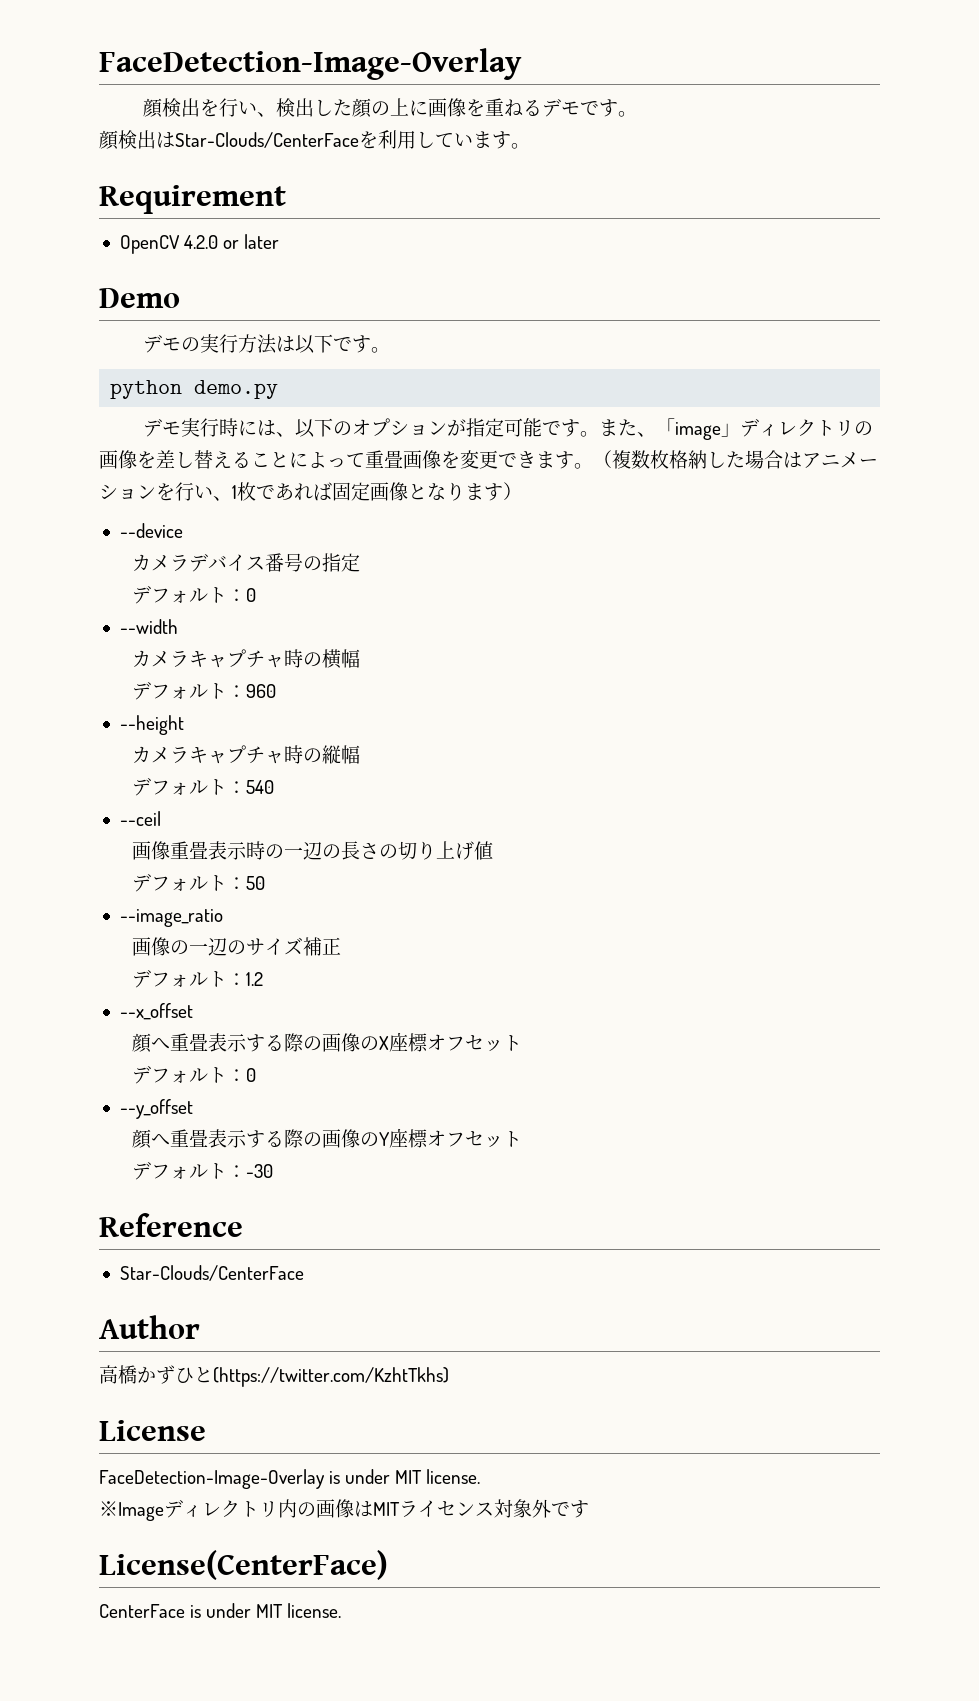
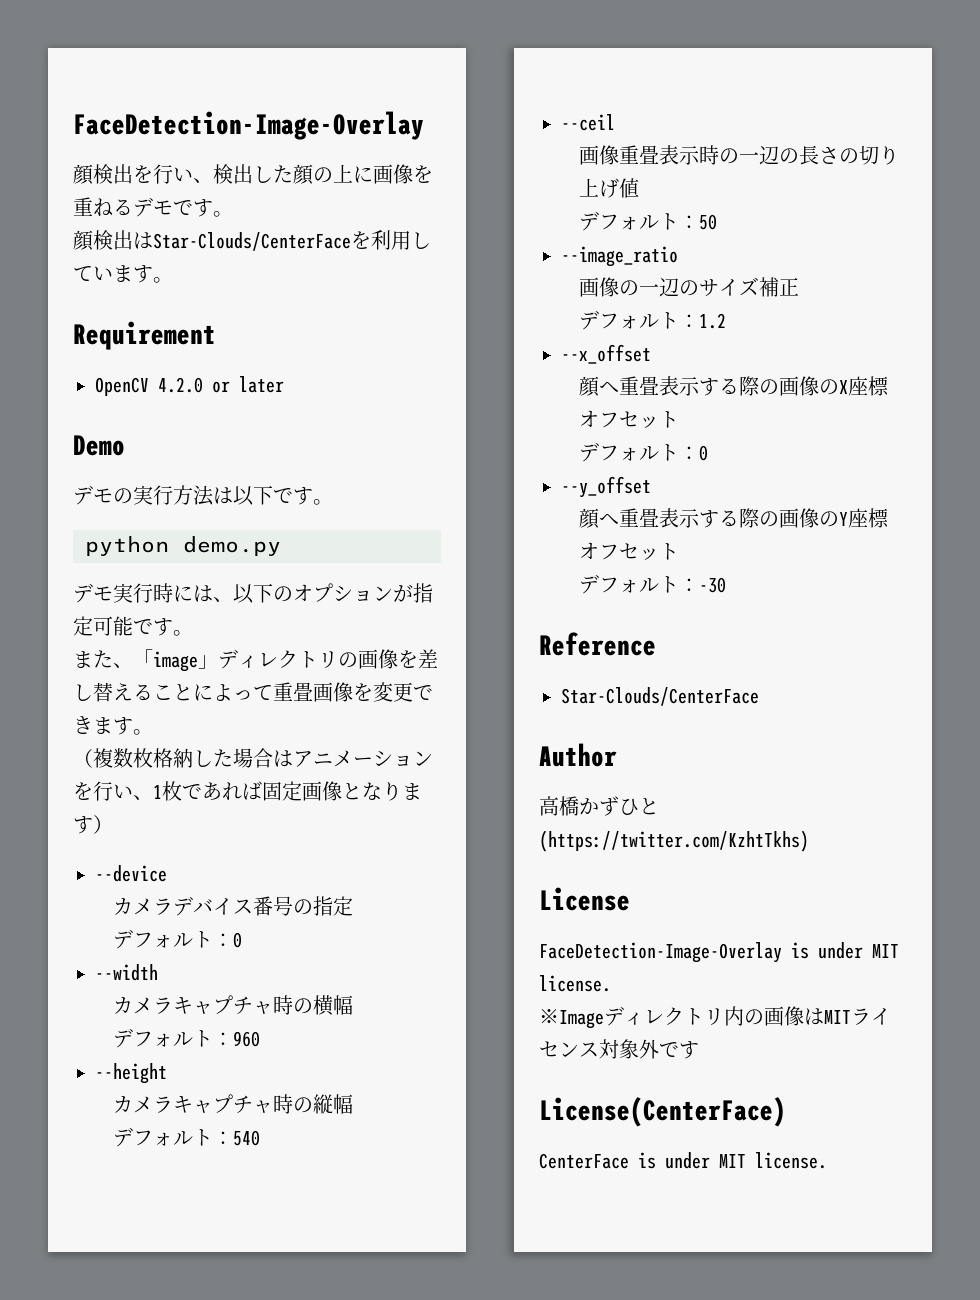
- デモ実行時には、以下のオプションが指定可能です。また、「image」ディレクトリの画像を差し替えることによって重畳画像を変更できます。（複数枚格納した場合はアニメーションを行い、1枚であれば固定画像となります）
+ デモ実行時には、以下のオプションが指定可能です。
+ また、「image」ディレクトリの画像を差し替えることによって重畳画像を変更できます。
+ （複数枚格納した場合はアニメーションを行い、1枚であれば固定画像となります）

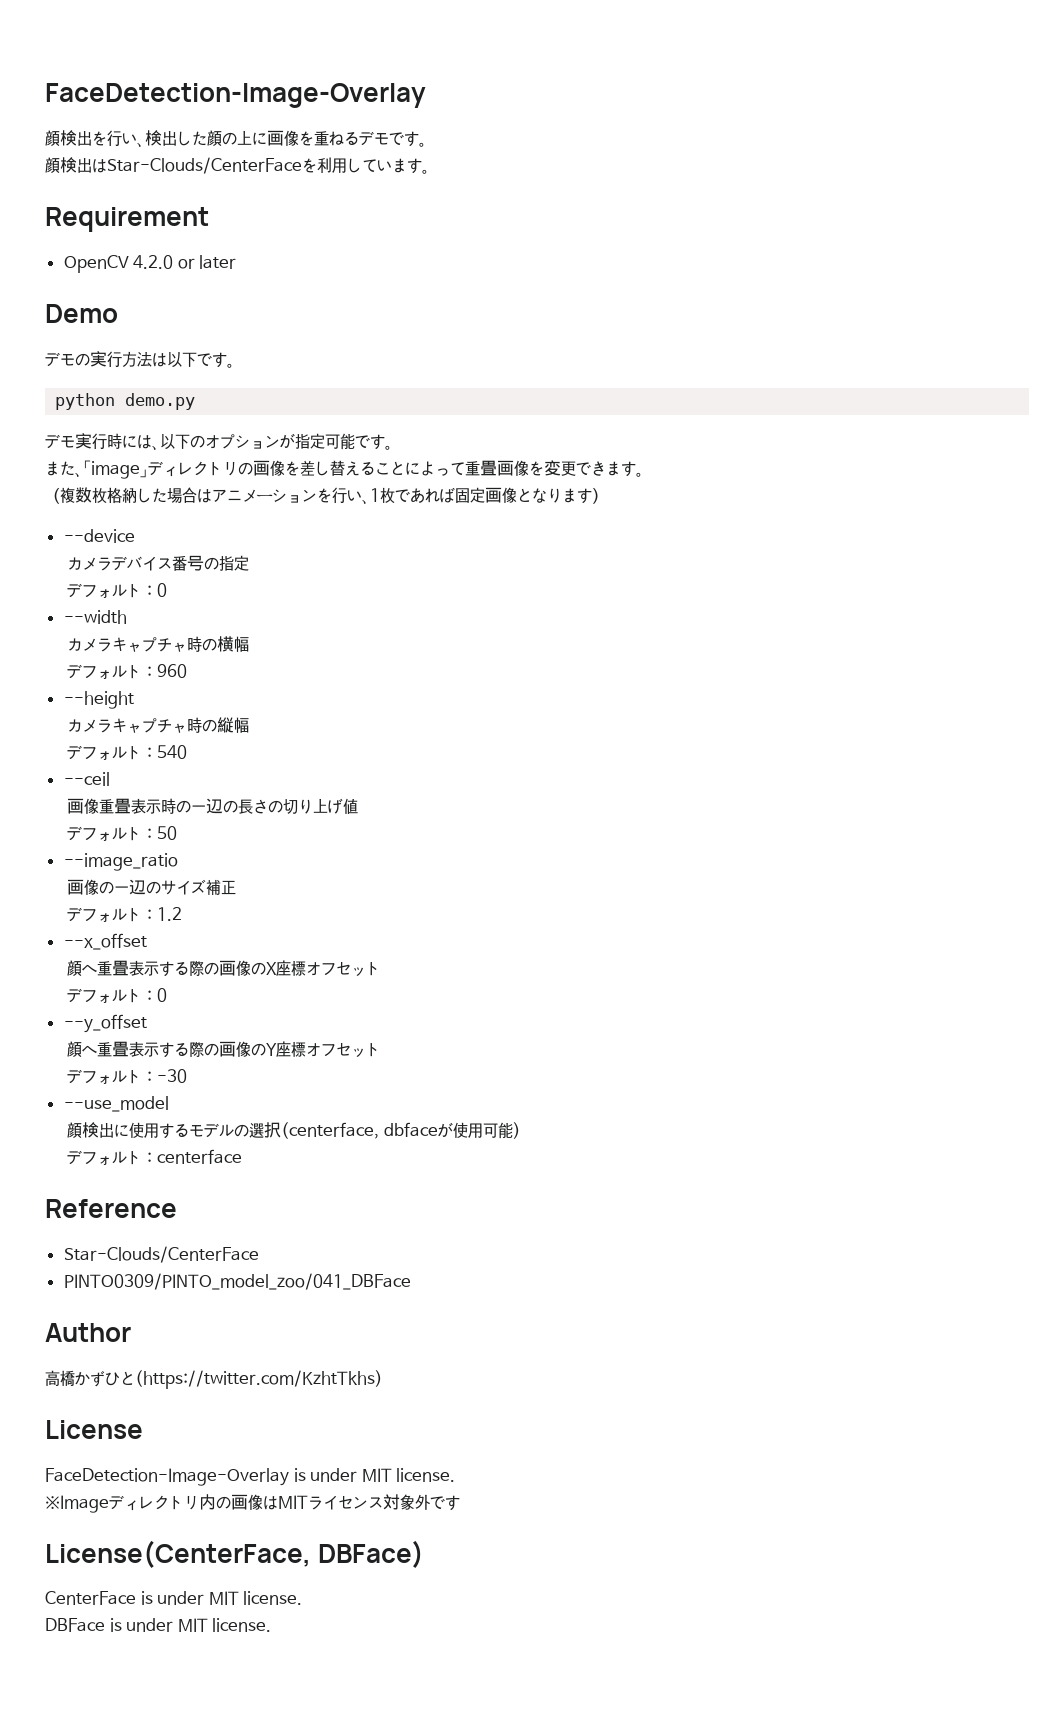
+ --use_model
+ 顔検出に使用するモデルの選択(centerface, dbfaceが使用可能)
+ デフォルト：centerface
+ PINTO0309/PINTO_model_zoo/041_DBFace
- License(CenterFace)
+ License(CenterFace, DBFace)
+ DBFace is under MIT license.

